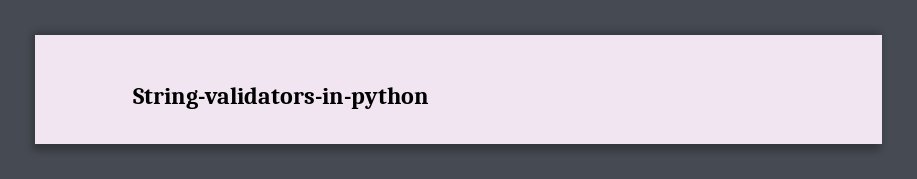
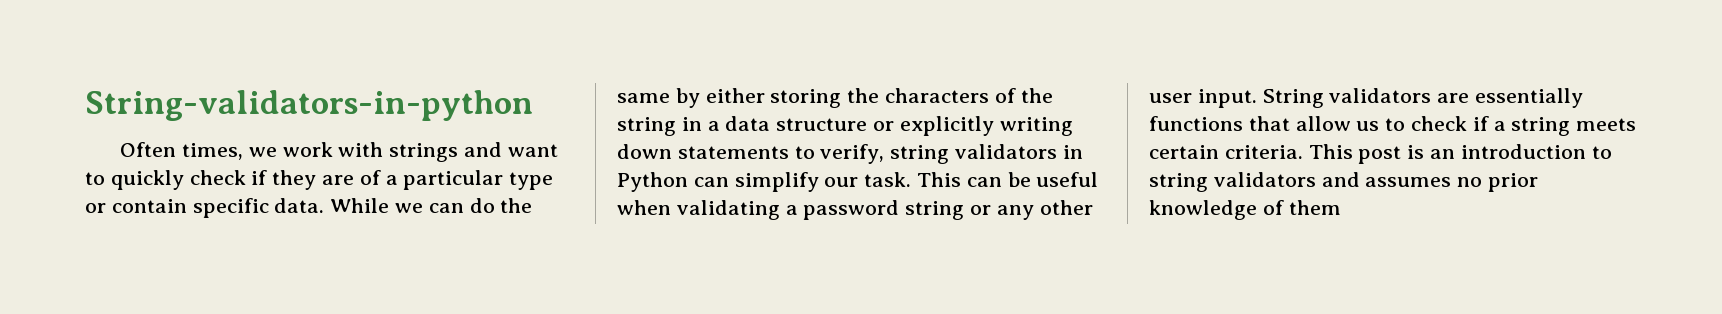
+ Often times, we work with strings and want to quickly check if they are of a particular type or contain specific data. While we can do the same by either storing the characters of the string in a data structure or explicitly writing down statements to verify, string validators in Python can simplify our task. This can be useful when validating a password string or any other user input. String validators are essentially functions that allow us to check if a string meets certain criteria. This post is an introduction to string validators and assumes no prior knowledge of them

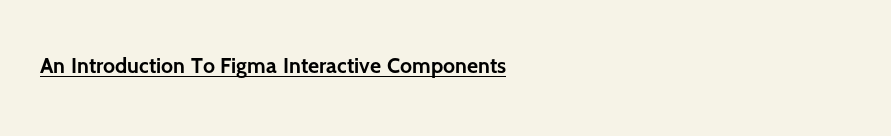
- String-validators-in-python
- Often times, we work with strings and want to quickly check if they are of a particular type or contain specific data. While we can do the same by either storing the characters of the string in a data structure or explicitly writing down statements to verify, string validators in Python can simplify our task. This can be useful when validating a password string or any other user input. String validators are essentially functions that allow us to check if a string meets certain criteria. This post is an introduction to string validators and assumes no prior knowledge of them
+ An Introduction To Figma Interactive Components

